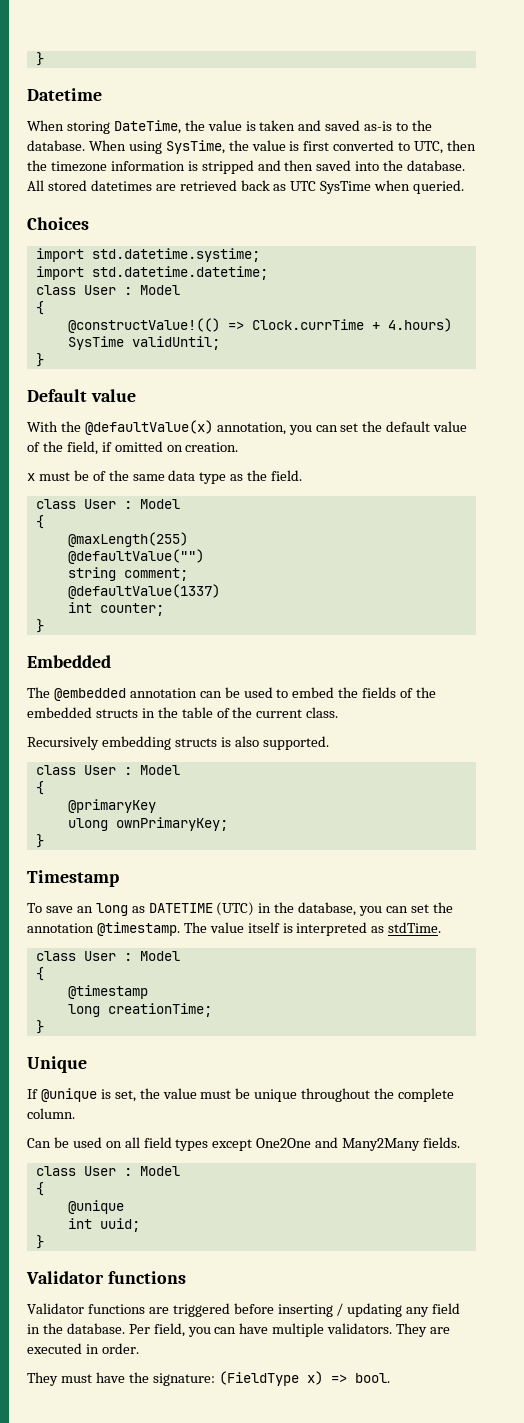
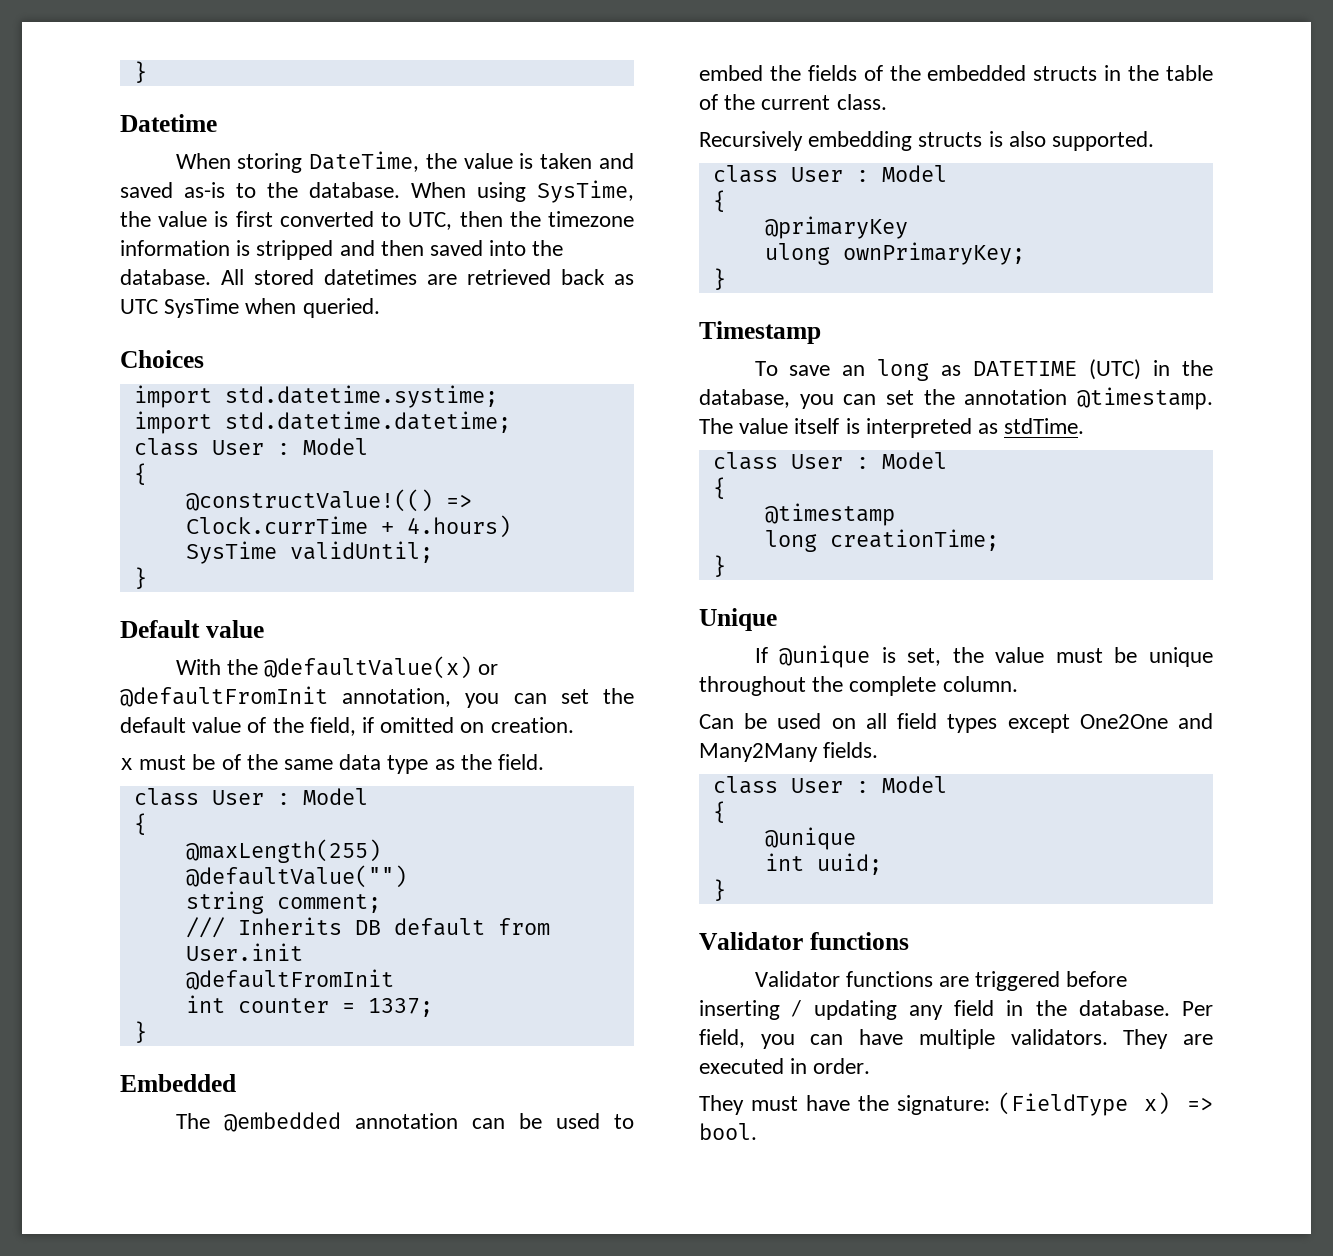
- With the @defaultValue(x) annotation, you can set the default value of the field, if omitted on creation.
+ With the @defaultValue(x) or @defaultFromInit annotation, you can set the default value of the field, if omitted on creation.
- @defaultValue(1337)
- int counter;
+ /// Inherits DB default from User.init
+ @defaultFromInit
+ int counter = 1337;

